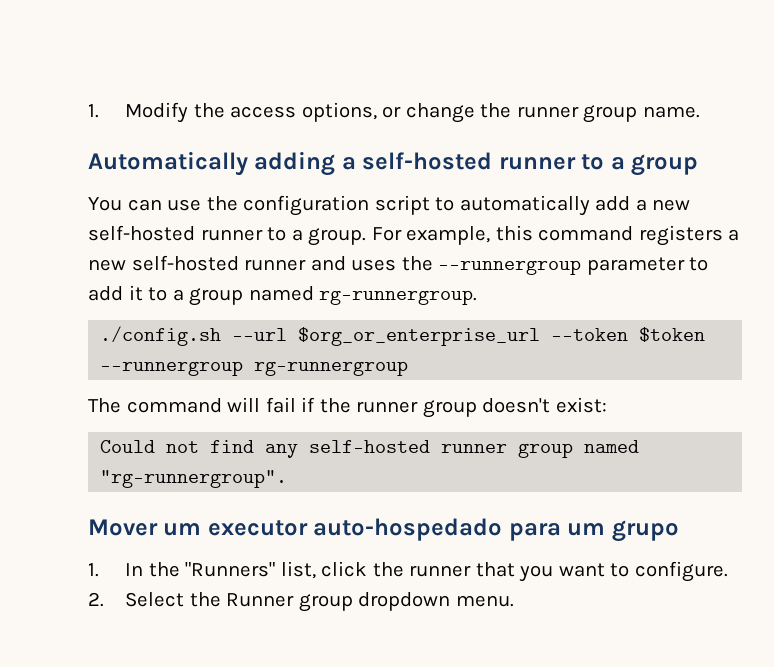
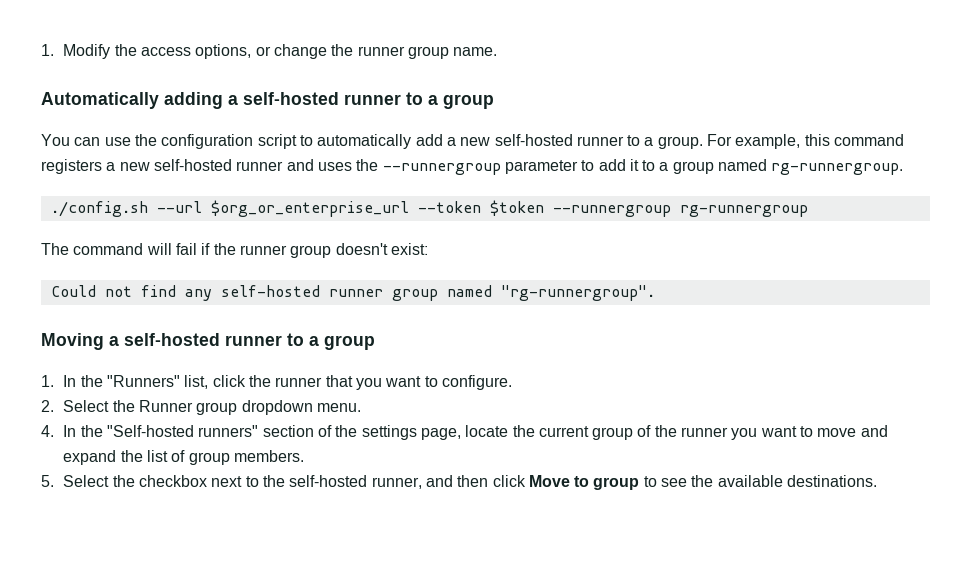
- Mover um executor auto-hospedado para um grupo
+ Moving a self-hosted runner to a group
+ 4. In the "Self-hosted runners" section of the settings page, locate the current group of the runner you want to move and expand the list of group members.
+ 5. Select the checkbox next to the self-hosted runner, and then click Move to group to see the available destinations.

